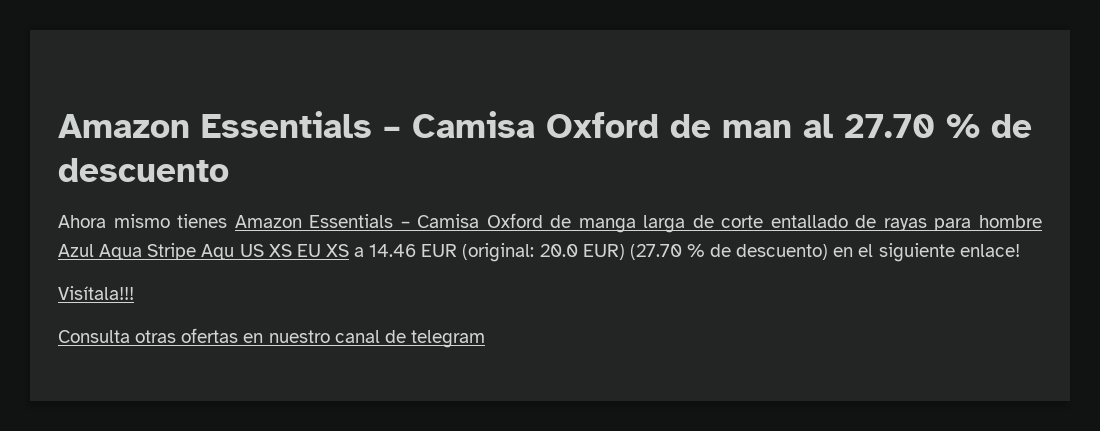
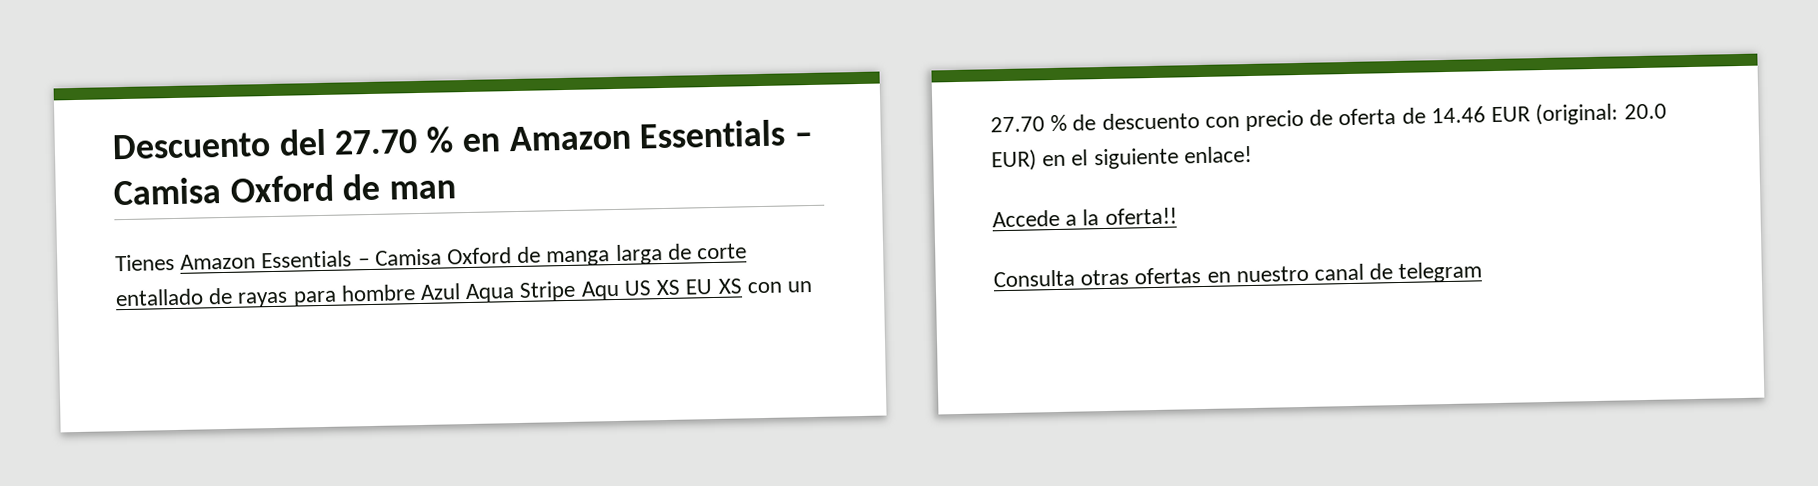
- Amazon Essentials – Camisa Oxford de man al 27.70 % de descuento
- Ahora mismo tienes Amazon Essentials – Camisa Oxford de manga larga de corte entallado de rayas para hombre Azul Aqua Stripe Aqu US XS EU XS a 14.46 EUR (original: 20.0 EUR) (27.70 % de descuento) en el siguiente enlace!
+ Descuento del 27.70 % en Amazon Essentials – Camisa Oxford de man
+ Tienes Amazon Essentials – Camisa Oxford de manga larga de corte entallado de rayas para hombre Azul Aqua Stripe Aqu US XS EU XS con un 27.70 % de descuento con precio de oferta de 14.46 EUR (original: 20.0 EUR) en el siguiente enlace!
- Visítala!!!
+ Accede a la oferta!!

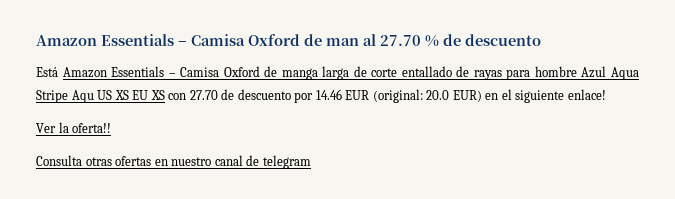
- Descuento del 27.70 % en Amazon Essentials – Camisa Oxford de man
- Tienes Amazon Essentials – Camisa Oxford de manga larga de corte entallado de rayas para hombre Azul Aqua Stripe Aqu US XS EU XS con un 27.70 % de descuento con precio de oferta de 14.46 EUR (original: 20.0 EUR) en el siguiente enlace!
+ Amazon Essentials – Camisa Oxford de man al 27.70 % de descuento
+ Está Amazon Essentials – Camisa Oxford de manga larga de corte entallado de rayas para hombre Azul Aqua Stripe Aqu US XS EU XS con 27.70 de descuento por 14.46 EUR (original: 20.0 EUR) en el siguiente enlace!
- Accede a la oferta!!
+ Ver la oferta!!

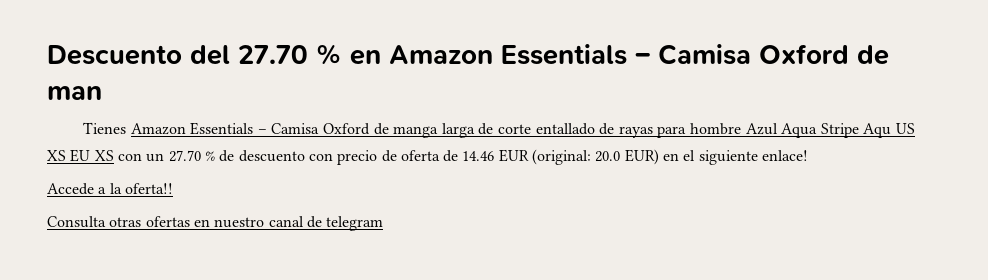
- Amazon Essentials – Camisa Oxford de man al 27.70 % de descuento
- Está Amazon Essentials – Camisa Oxford de manga larga de corte entallado de rayas para hombre Azul Aqua Stripe Aqu US XS EU XS con 27.70 de descuento por 14.46 EUR (original: 20.0 EUR) en el siguiente enlace!
+ Descuento del 27.70 % en Amazon Essentials – Camisa Oxford de man
+ Tienes Amazon Essentials – Camisa Oxford de manga larga de corte entallado de rayas para hombre Azul Aqua Stripe Aqu US XS EU XS con un 27.70 % de descuento con precio de oferta de 14.46 EUR (original: 20.0 EUR) en el siguiente enlace!
- Ver la oferta!!
+ Accede a la oferta!!

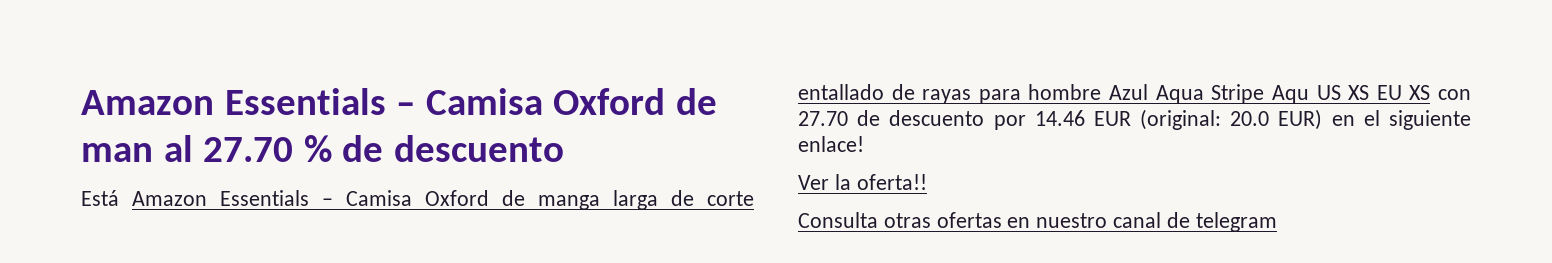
- Descuento del 27.70 % en Amazon Essentials – Camisa Oxford de man
- Tienes Amazon Essentials – Camisa Oxford de manga larga de corte entallado de rayas para hombre Azul Aqua Stripe Aqu US XS EU XS con un 27.70 % de descuento con precio de oferta de 14.46 EUR (original: 20.0 EUR) en el siguiente enlace!
+ Amazon Essentials – Camisa Oxford de man al 27.70 % de descuento
+ Está Amazon Essentials – Camisa Oxford de manga larga de corte entallado de rayas para hombre Azul Aqua Stripe Aqu US XS EU XS con 27.70 de descuento por 14.46 EUR (original: 20.0 EUR) en el siguiente enlace!
- Accede a la oferta!!
+ Ver la oferta!!

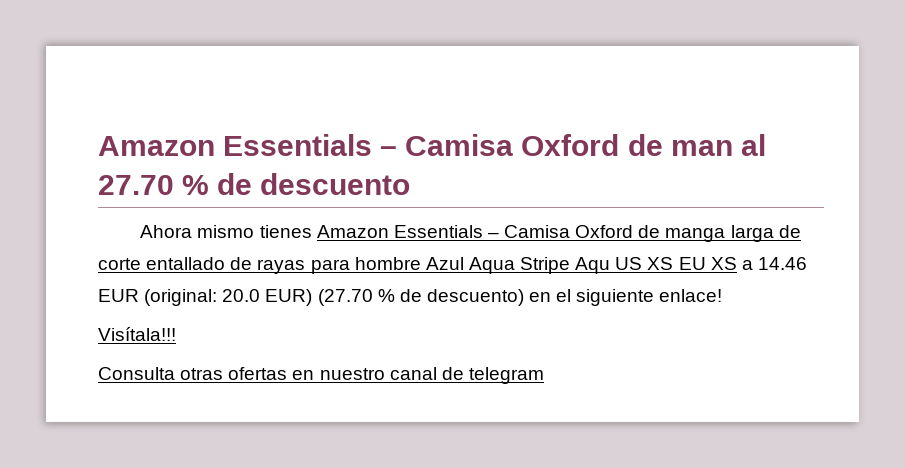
- Está Amazon Essentials – Camisa Oxford de manga larga de corte entallado de rayas para hombre Azul Aqua Stripe Aqu US XS EU XS con 27.70 de descuento por 14.46 EUR (original: 20.0 EUR) en el siguiente enlace!
+ Ahora mismo tienes Amazon Essentials – Camisa Oxford de manga larga de corte entallado de rayas para hombre Azul Aqua Stripe Aqu US XS EU XS a 14.46 EUR (original: 20.0 EUR) (27.70 % de descuento) en el siguiente enlace!
- Ver la oferta!!
+ Visítala!!!

